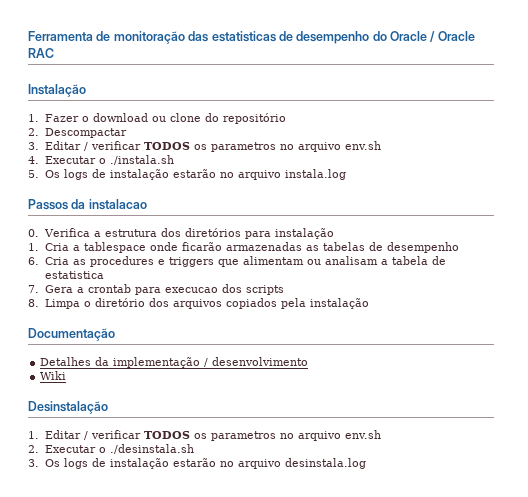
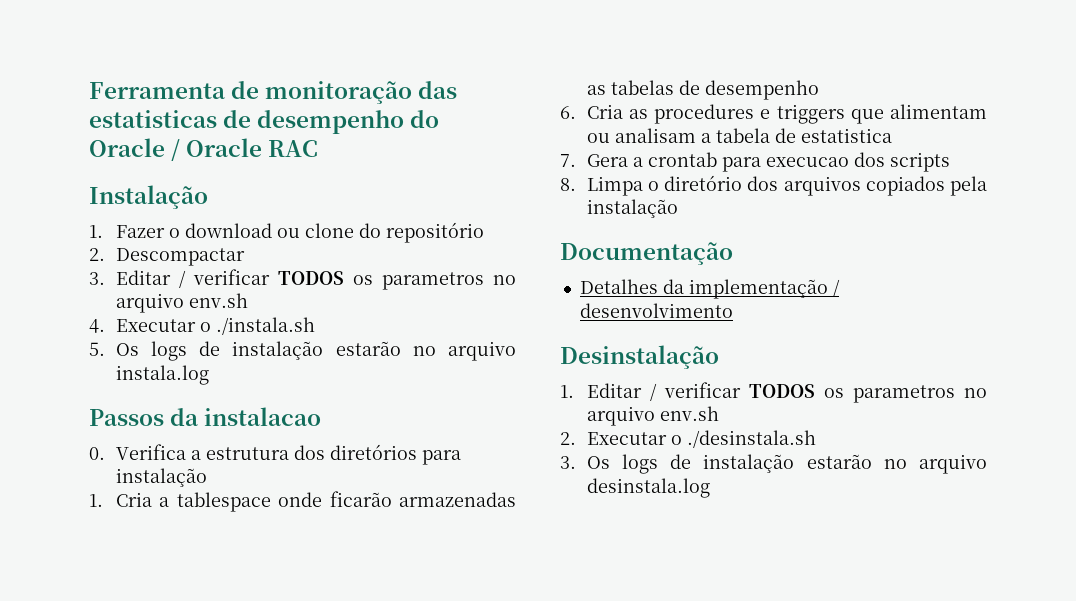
- Wiki

